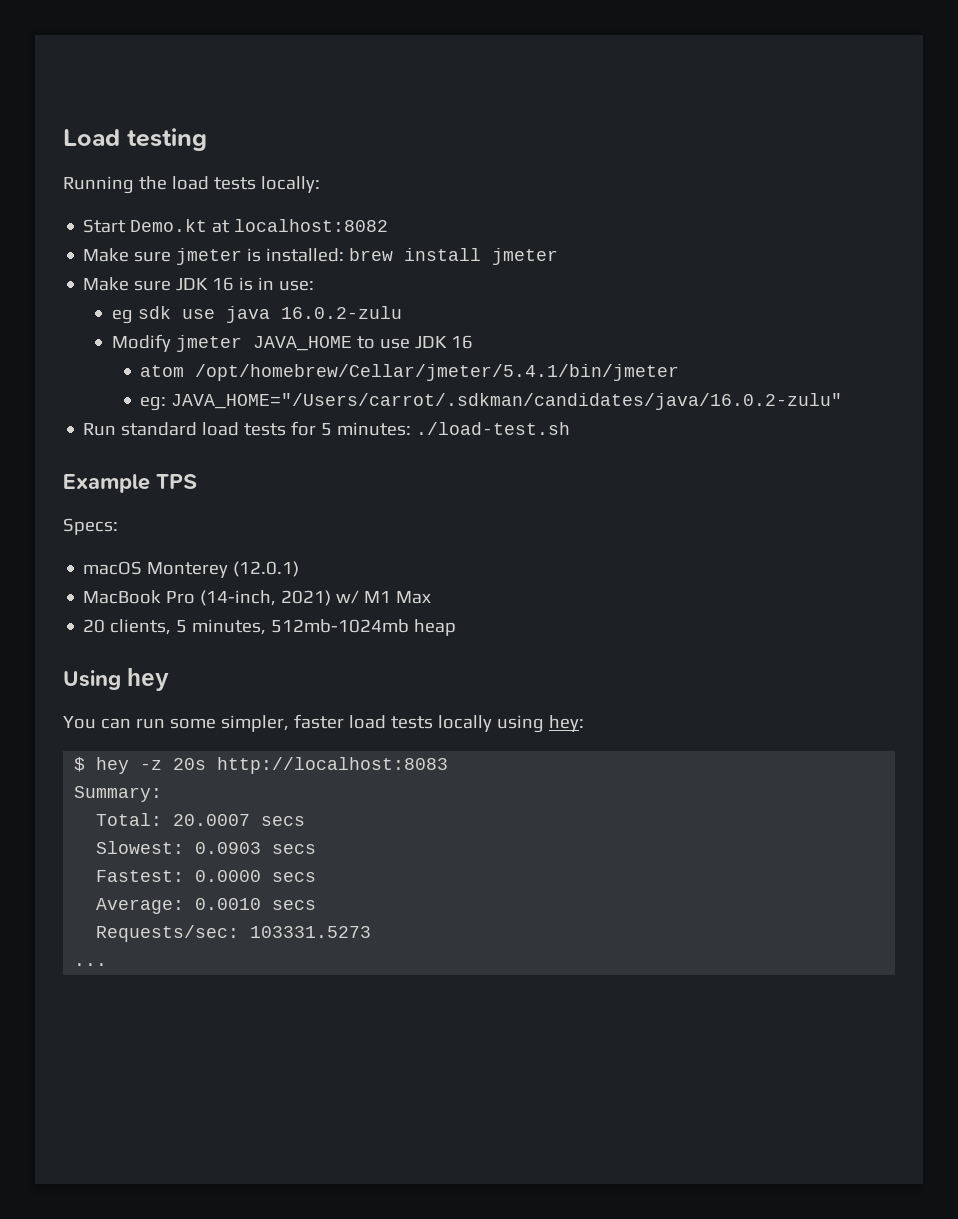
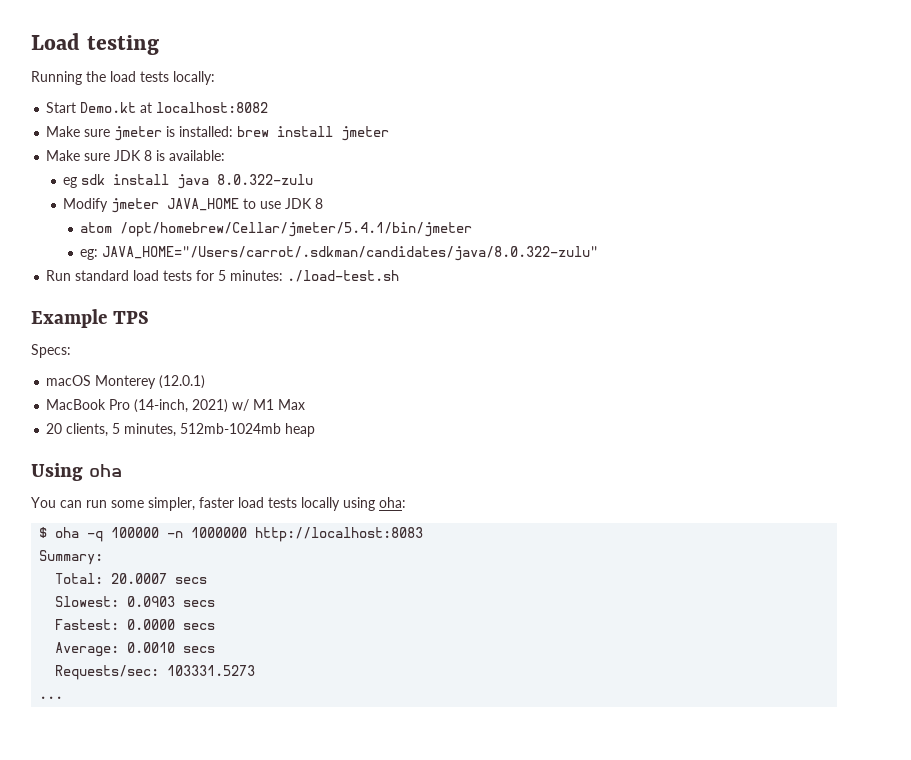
- Make sure JDK 16 is in use:
+ Make sure JDK 8 is available:
- eg sdk use java 16.0.2-zulu
+ eg sdk install java 8.0.322-zulu
- Modify jmeter JAVA_HOME to use JDK 16
+ Modify jmeter JAVA_HOME to use JDK 8
- eg: JAVA_HOME="/Users/carrot/.sdkman/candidates/java/16.0.2-zulu"
+ eg: JAVA_HOME="/Users/carrot/.sdkman/candidates/java/8.0.322-zulu"
- Using hey
+ Using oha
- You can run some simpler, faster load tests locally using hey:
+ You can run some simpler, faster load tests locally using oha:
- $ hey -z 20s http://localhost:8083
+ $ oha -q 100000 -n 1000000 http://localhost:8083

